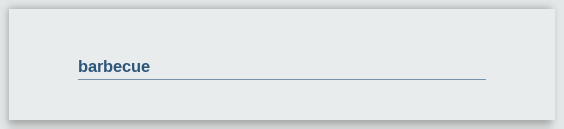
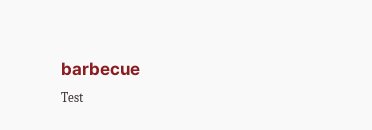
+ Test

